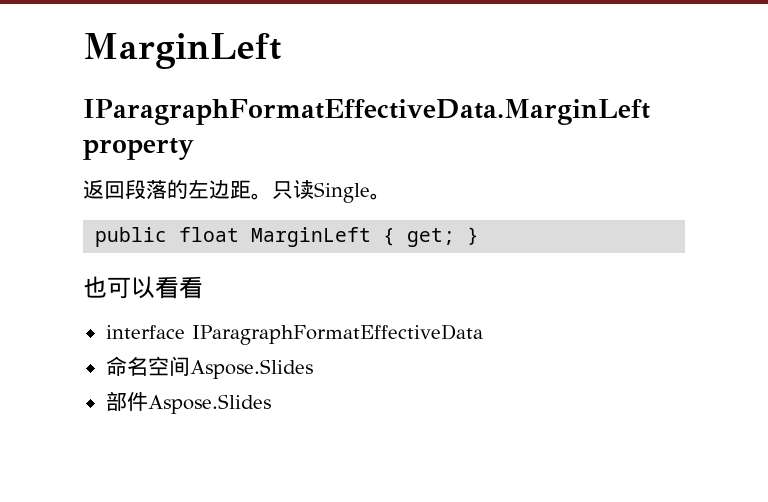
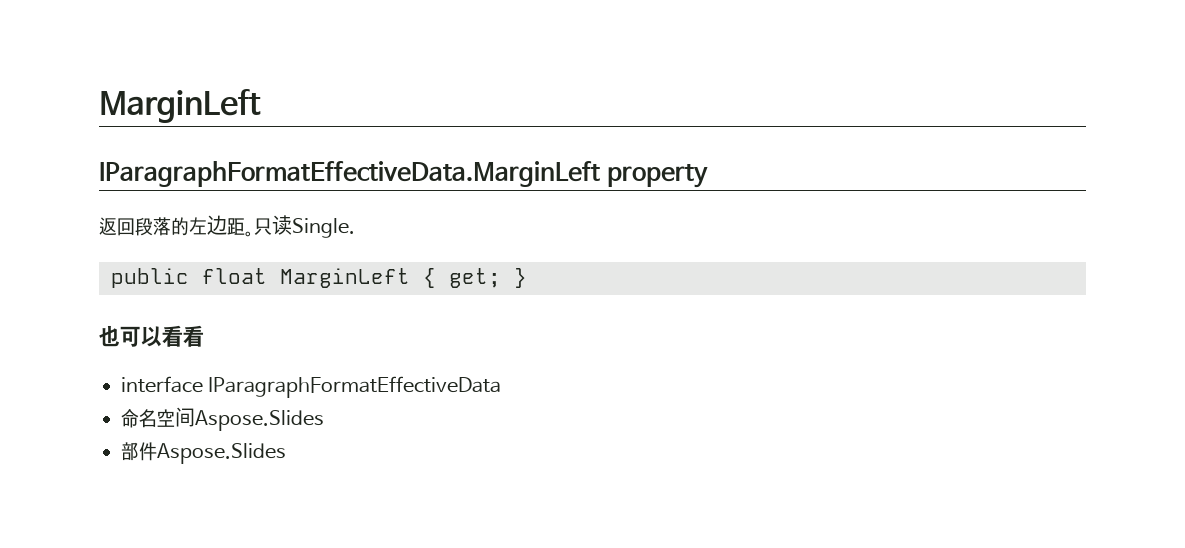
- 只读Single。
+ 只读Single.

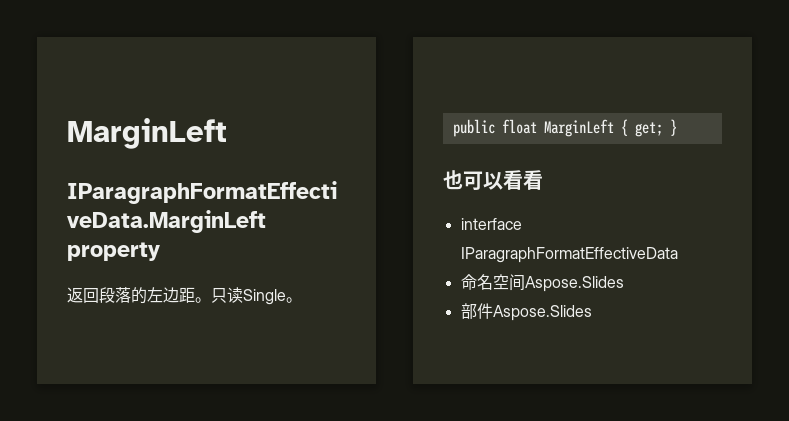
- 只读Single.
+ 只读Single。

